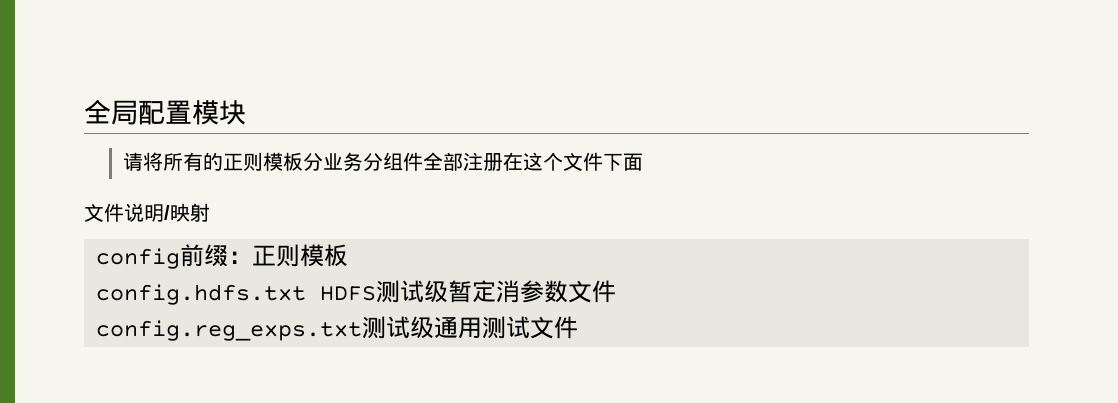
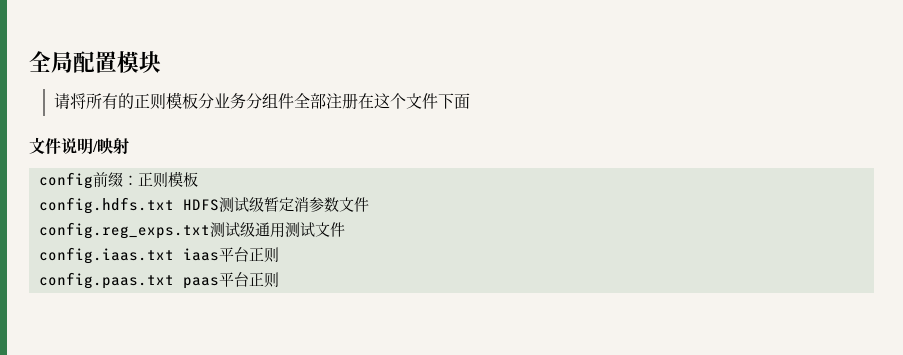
+ config.iaas.txt iaas平台正则
+ config.paas.txt paas平台正则

